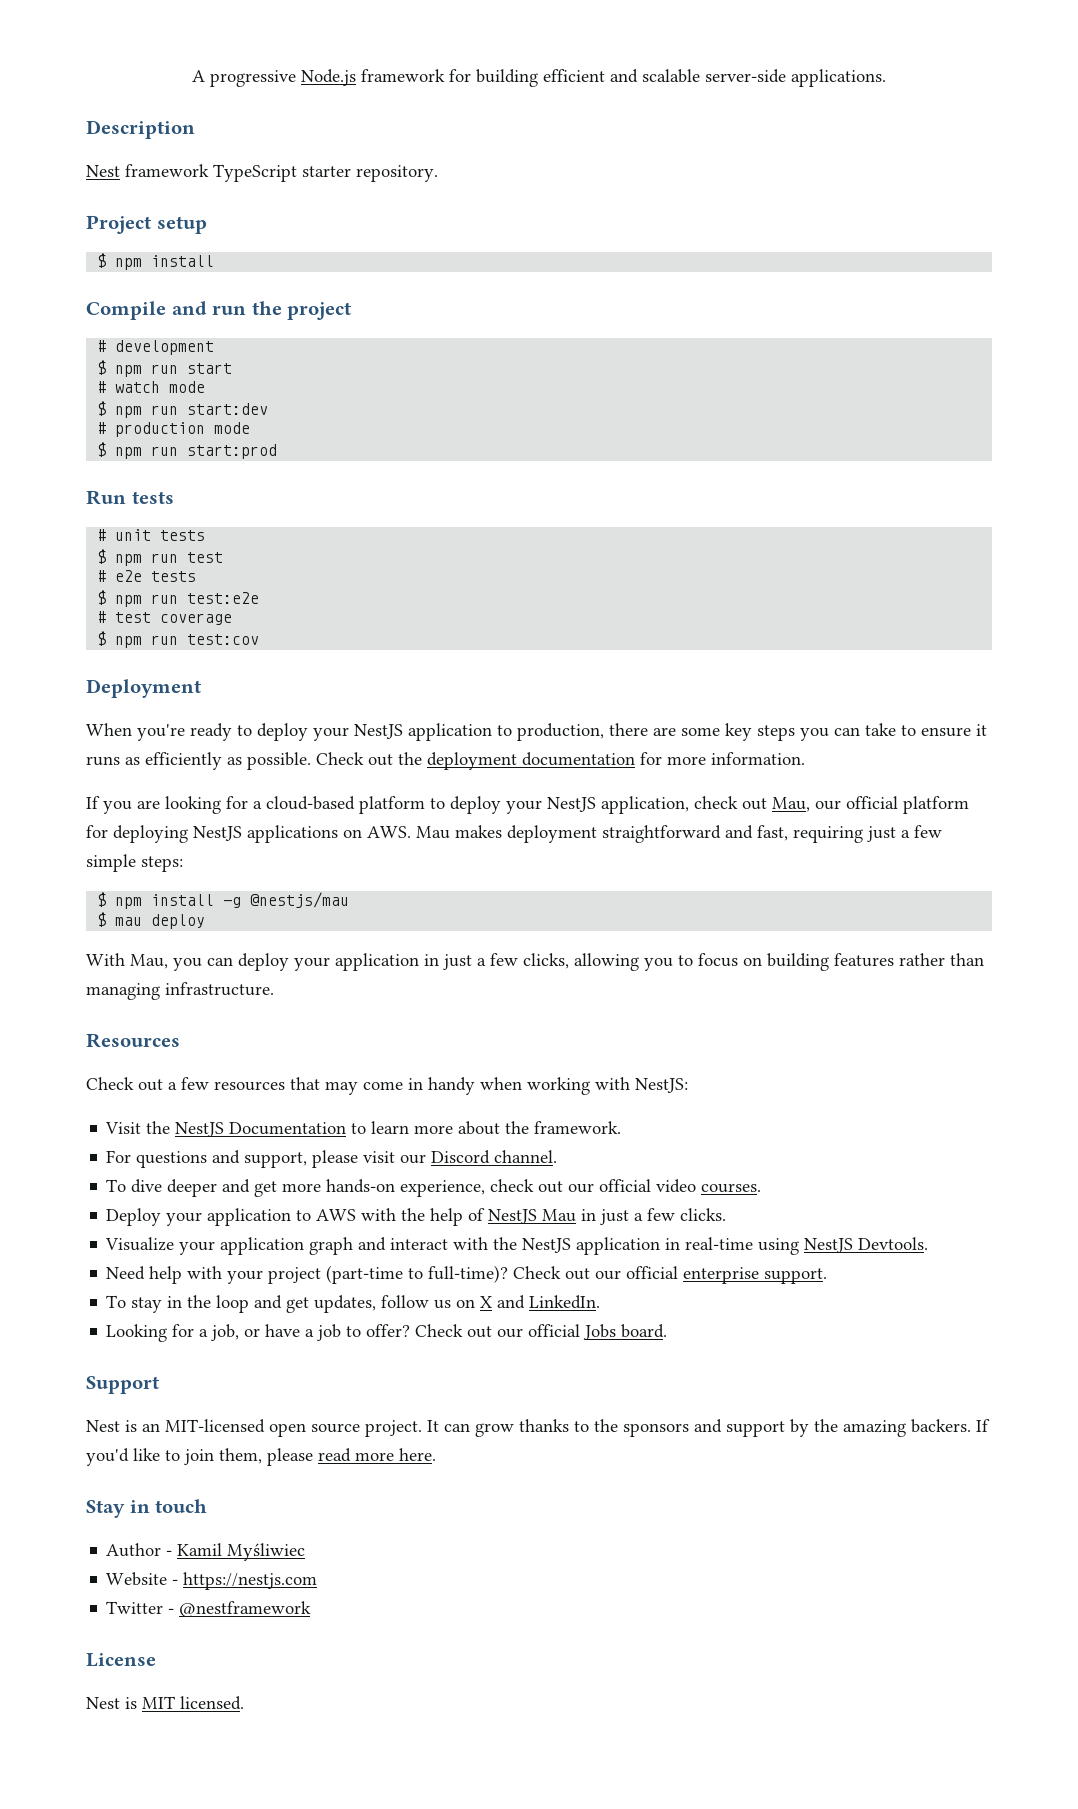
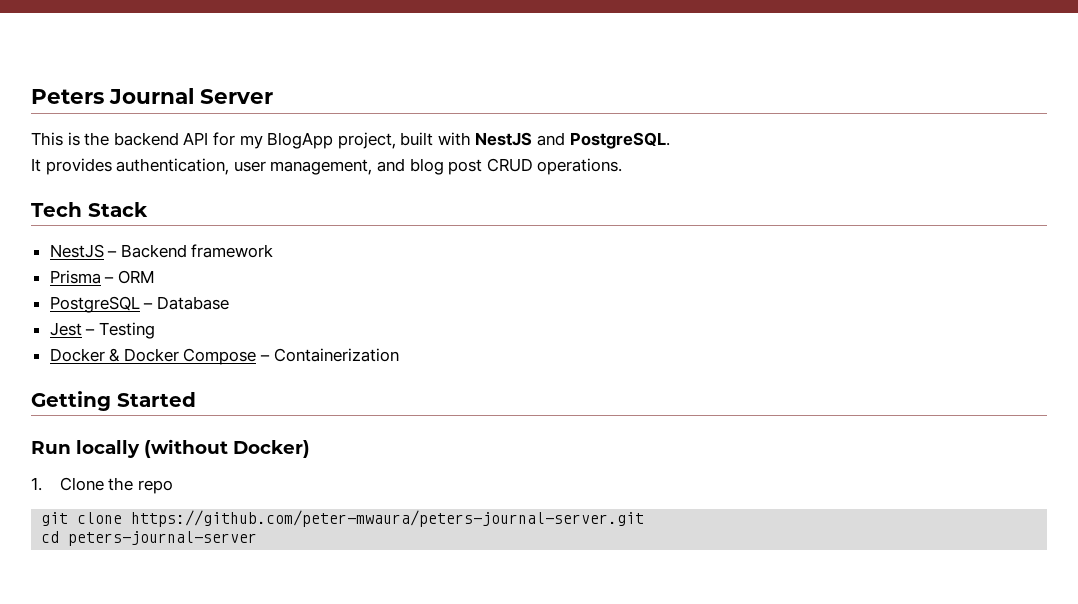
- A progressive Node.js framework for building efficient and scalable server-side applications.
- Description
- Nest framework TypeScript starter repository.
- Project setup
- $ npm install
- Compile and run the project
- # development
- $ npm run start
- # watch mode
- $ npm run start:dev
- # production mode
- $ npm run start:prod
- Run tests
- # unit tests
- $ npm run test
- # e2e tests
- $ npm run test:e2e
- # test coverage
- $ npm run test:cov
- Deployment
- When you're ready to deploy your NestJS application to production, there are some key steps you can take to ensure it runs as efficiently as possible. Check out the deployment documentation for more information.
- If you are looking for a cloud-based platform to deploy your NestJS application, check out Mau, our official platform for deploying NestJS applications on AWS. Mau makes deployment straightforward and fast, requiring just a few simple steps:
- $ npm install -g @nestjs/mau
- $ mau deploy
- With Mau, you can deploy your application in just a few clicks, allowing you to focus on building features rather than managing infrastructure.
- Resources
- Check out a few resources that may come in handy when working with NestJS:
- Visit the NestJS Documentation to learn more about the framework.
- For questions and support, please visit our Discord channel.
- To dive deeper and get more hands-on experience, check out our official video courses.
- Deploy your application to AWS with the help of NestJS Mau in just a few clicks.
- Visualize your application graph and interact with the NestJS application in real-time using NestJS Devtools.
- Need help with your project (part-time to full-time)? Check out our official enterprise support.
- To stay in the loop and get updates, follow us on X and LinkedIn.
- Looking for a job, or have a job to offer? Check out our official Jobs board.
- Support
- Nest is an MIT-licensed open source project. It can grow thanks to the sponsors and support by the amazing backers. If you'd like to join them, please read more here.
- Stay in touch
- Author - Kamil Myśliwiec
- Website - https://nestjs.com
- Twitter - @nestframework
- License
- Nest is MIT licensed.
+ Peters Journal Server
+ This is the backend API for my BlogApp project, built with NestJS and PostgreSQL.
+ It provides authentication, user management, and blog post CRUD operations.
+ Tech Stack
+ NestJS – Backend framework
+ Prisma – ORM
+ PostgreSQL – Database
+ Jest – Testing
+ Docker & Docker Compose – Containerization
+ Getting Started
+ Run locally (without Docker)
+ 1. Clone the repo
+ git clone https://github.com/peter-mwaura/peters-journal-server.git
+ cd peters-journal-server

